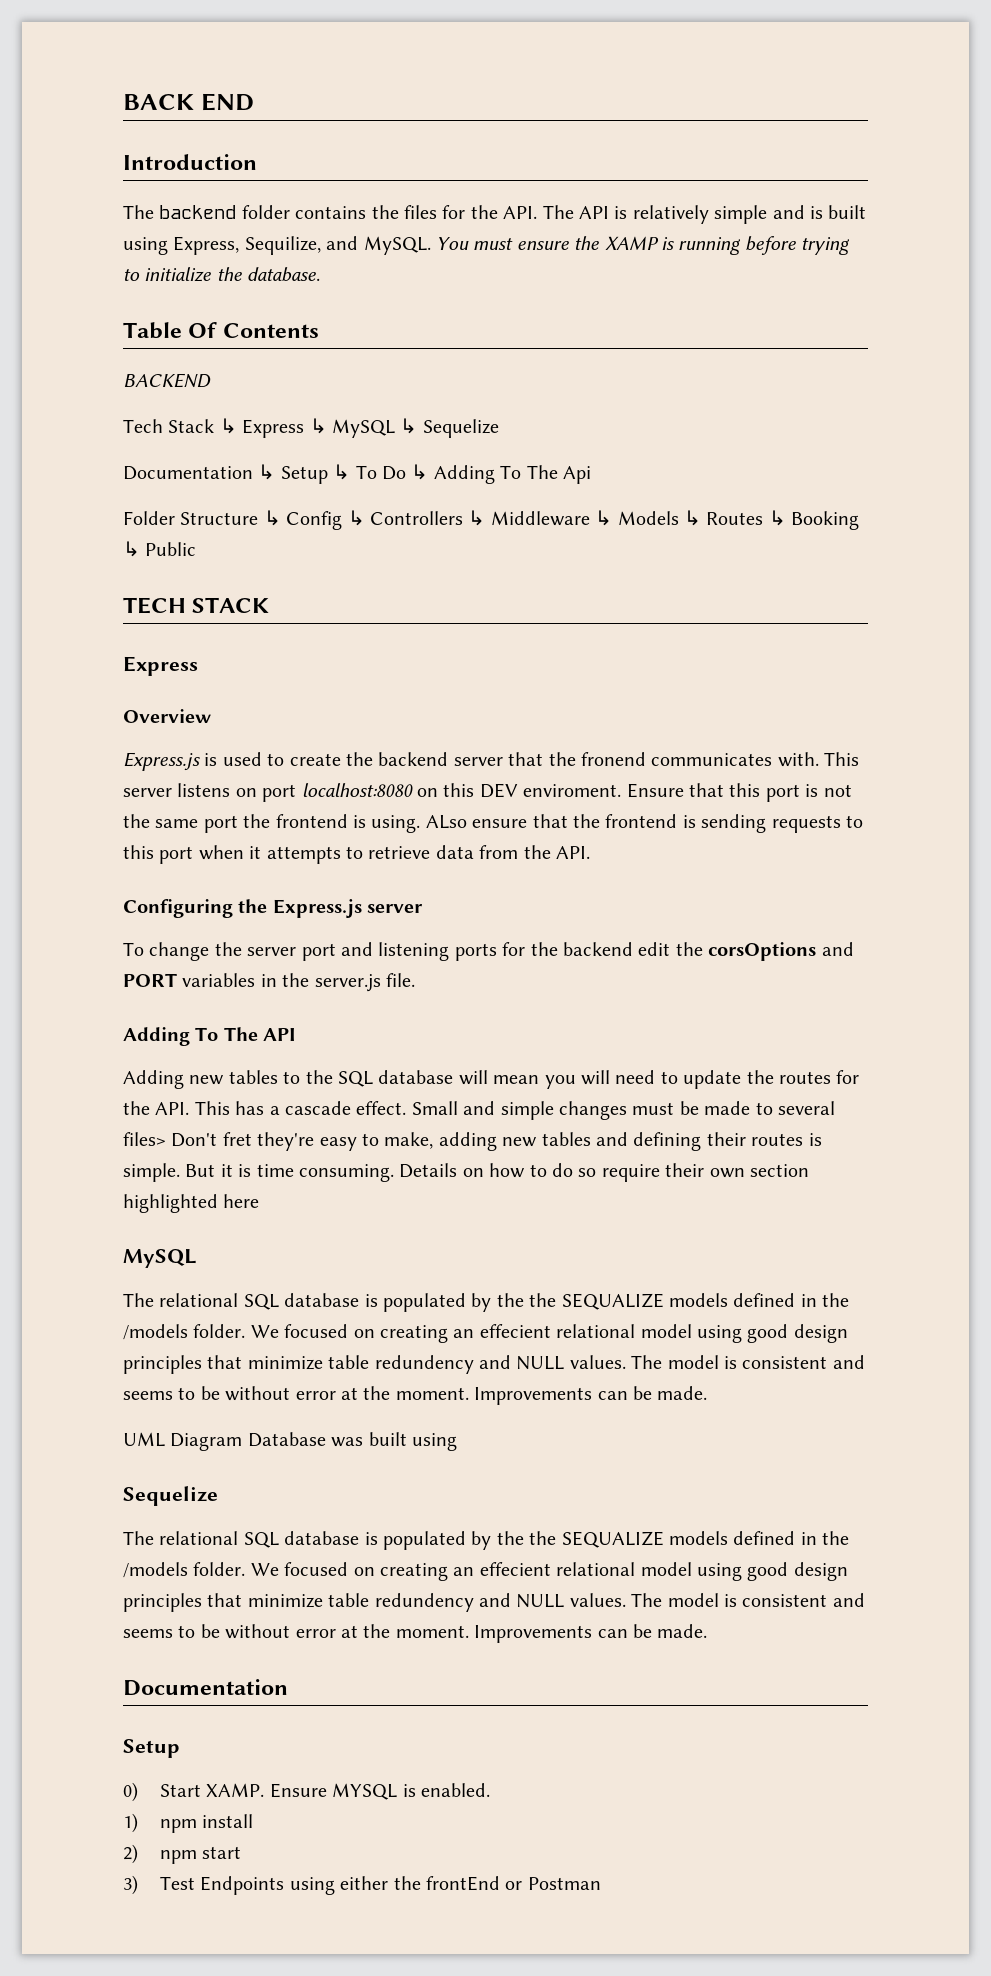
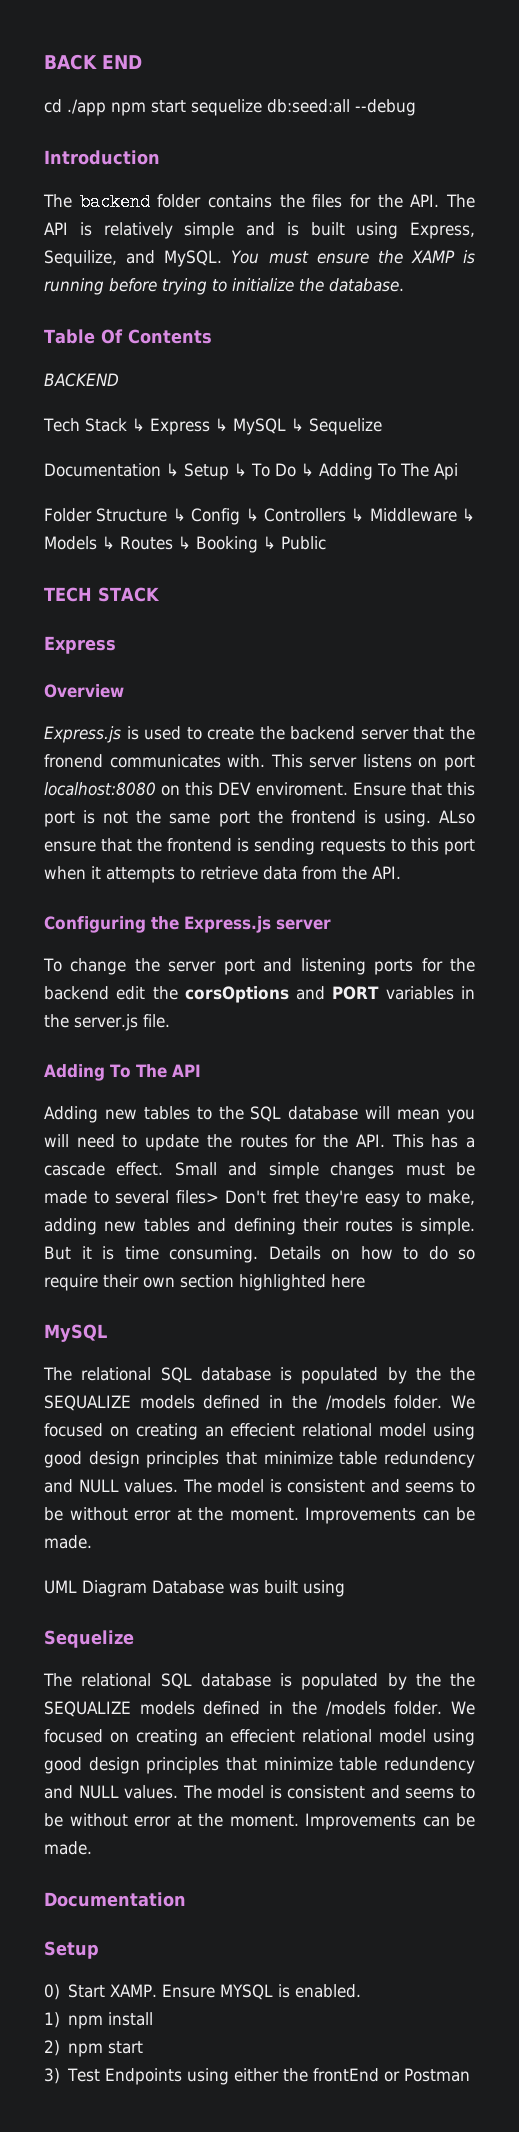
+ cd ./app npm start sequelize db:seed:all --debug

